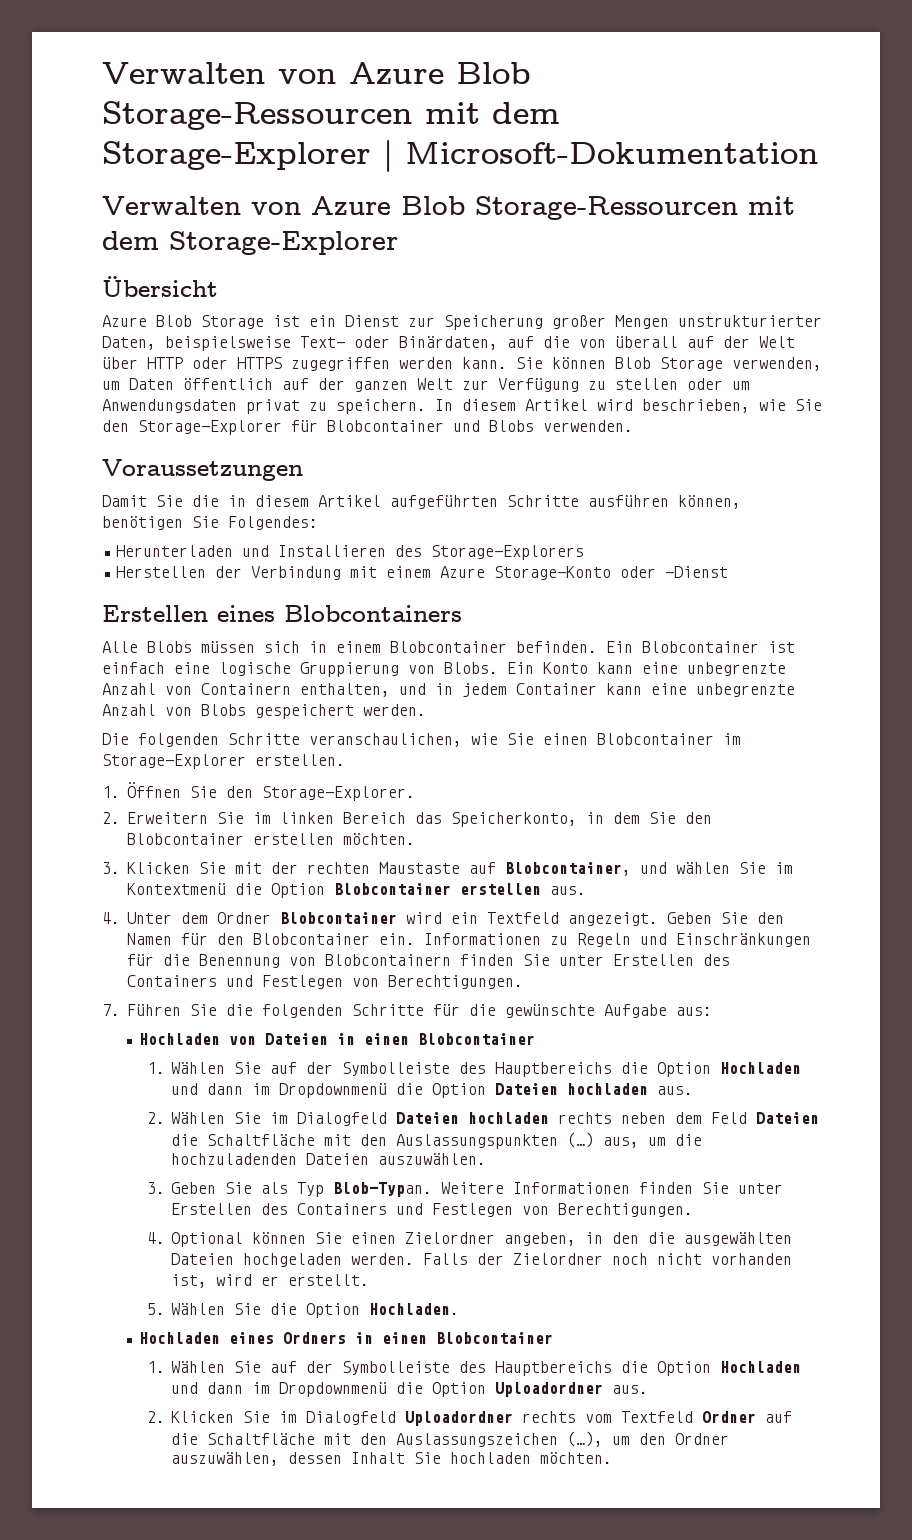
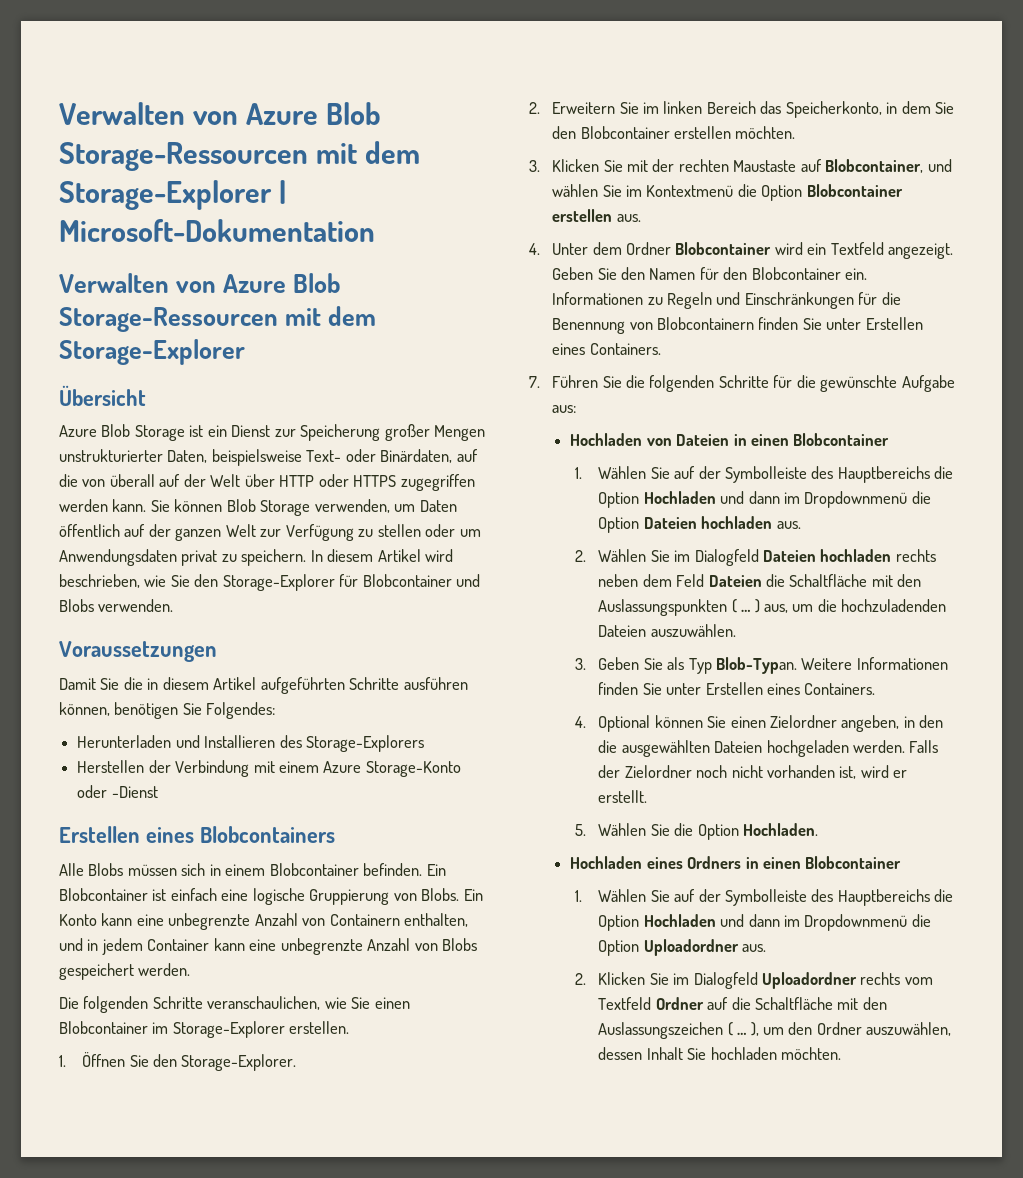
- Informationen zu Regeln und Einschränkungen für die Benennung von Blobcontainern finden Sie unter Erstellen des Containers und Festlegen von Berechtigungen.
+ Informationen zu Regeln und Einschränkungen für die Benennung von Blobcontainern finden Sie unter Erstellen eines Containers.
- 2. Wählen Sie im Dialogfeld Dateien hochladen rechts neben dem Feld Dateien die Schaltfläche mit den Auslassungspunkten (…) aus, um die hochzuladenden Dateien auszuwählen.
+ 2. Wählen Sie im Dialogfeld Dateien hochladen rechts neben dem Feld Dateien die Schaltfläche mit den Auslassungspunkten ( … ) aus, um die hochzuladenden Dateien auszuwählen.
- Weitere Informationen finden Sie unter Erstellen des Containers und Festlegen von Berechtigungen.
+ Weitere Informationen finden Sie unter Erstellen eines Containers.
- 2. Klicken Sie im Dialogfeld Uploadordner rechts vom Textfeld Ordner auf die Schaltfläche mit den Auslassungszeichen (…), um den Ordner auszuwählen, dessen Inhalt Sie hochladen möchten.
+ 2. Klicken Sie im Dialogfeld Uploadordner rechts vom Textfeld Ordner auf die Schaltfläche mit den Auslassungszeichen ( … ), um den Ordner auszuwählen, dessen Inhalt Sie hochladen möchten.

